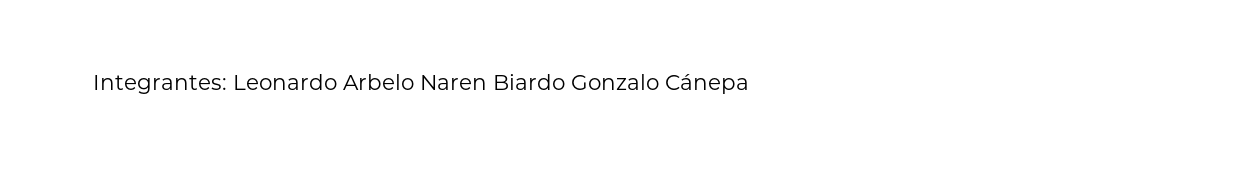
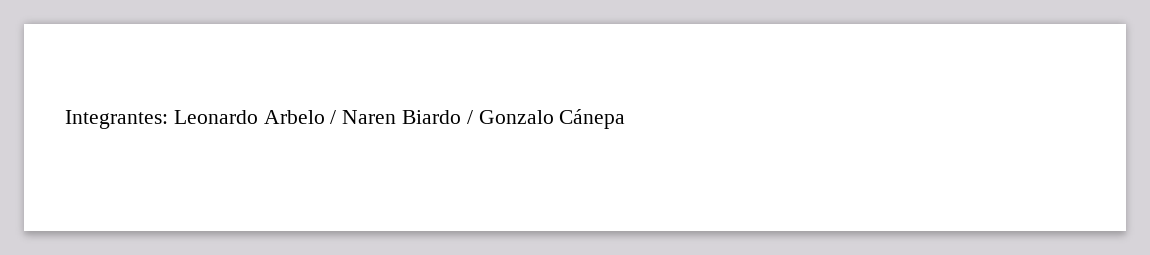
- Integrantes: Leonardo Arbelo Naren Biardo Gonzalo Cánepa
+ Integrantes: Leonardo Arbelo / Naren Biardo / Gonzalo Cánepa

